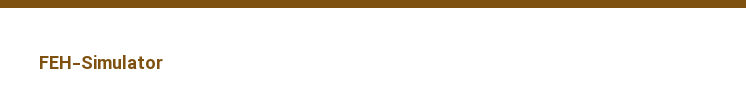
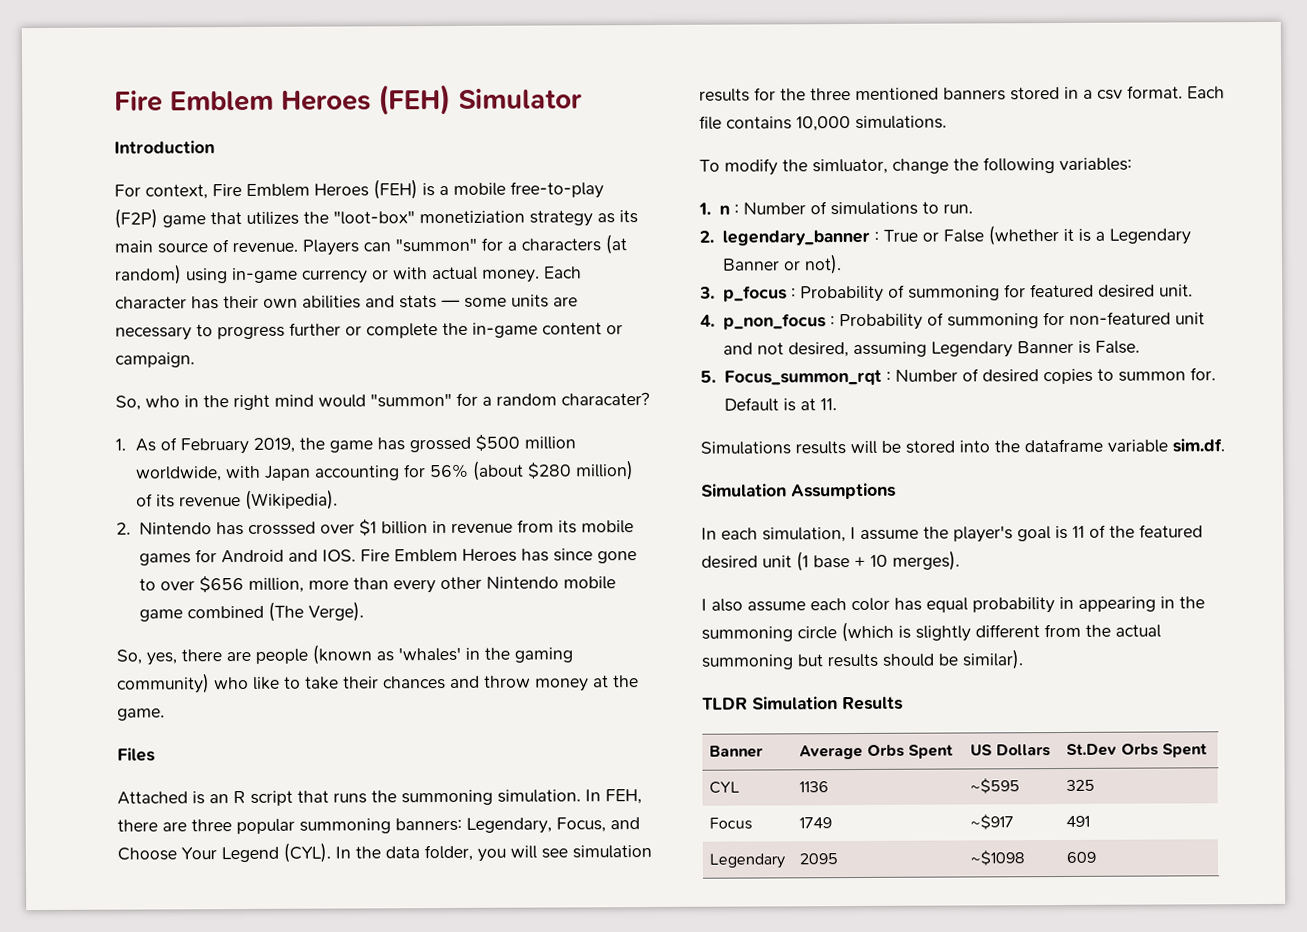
- FEH-Simulator
+ Fire Emblem Heroes (FEH) Simulator
+ Introduction
+ For context, Fire Emblem Heroes (FEH) is a mobile free-to-play (F2P) game that utilizes the "loot-box" monetiziation strategy as its main source of revenue. Players can "summon" for a characters (at random) using in-game currency or with actual money. Each character has their own abilities and stats — some units are necessary to progress further or complete the in-game content or campaign.
+ So, who in the right mind would "summon" for a random characater?
+ 1. As of February 2019, the game has grossed $500 million worldwide, with Japan accounting for 56% (about $280 million) of its revenue (Wikipedia).
+ 2. Nintendo has crosssed over $1 billion in revenue from its mobile games for Android and IOS. Fire Emblem Heroes has since gone to over $656 million, more than every other Nintendo mobile game combined (The Verge).
+ So, yes, there are people (known as 'whales' in the gaming community) who like to take their chances and throw money at the game.
+ Files
+ Attached is an R script that runs the summoning simulation. In FEH, there are three popular summoning banners: Legendary, Focus, and Choose Your Legend (CYL). In the data folder, you will see simulation results for the three mentioned banners stored in a csv format. Each file contains 10,000 simulations.
+ To modify the simluator, change the following variables:
+ 1. n : Number of simulations to run.
+ 2. legendary_banner : True or False (whether it is a Legendary Banner or not).
+ 3. p_focus : Probability of summoning for featured desired unit.
+ 4. p_non_focus : Probability of summoning for non-featured unit and not desired, assuming Legendary Banner is False.
+ 5. Focus_summon_rqt : Number of desired copies to summon for. Default is at 11.
+ Simulations results will be stored into the dataframe variable sim.df.
+ Simulation Assumptions
+ In each simulation, I assume the player's goal is 11 of the featured desired unit (1 base + 10 merges).
+ I also assume each color has equal probability in appearing in the summoning circle (which is slightly different from the actual summoning but results should be similar).
+ TLDR Simulation Results
+ Banner | Average Orbs Spent | US Dollars | St.Dev Orbs Spent
+ CYL | 1136 | ~$595 | 325
+ Focus | 1749 | ~$917 | 491
+ Legendary | 2095 | ~$1098 | 609

